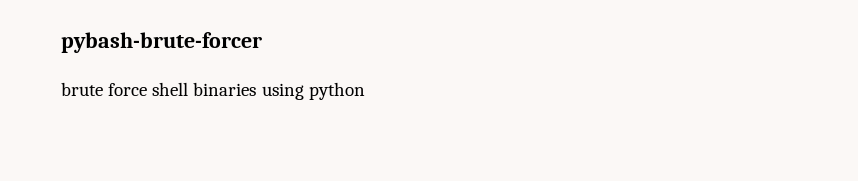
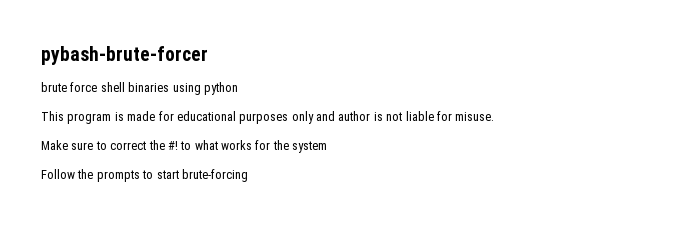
+ This program is made for educational purposes only and author is not liable for misuse.
+ Make sure to correct the #! to what works for the system
+ Follow the prompts to start brute-forcing

